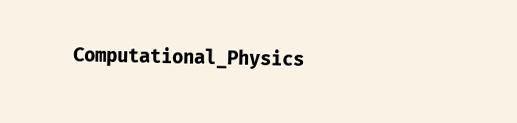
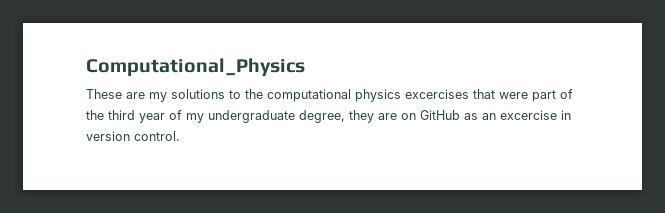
+ These are my solutions to the computational physics excercises that were part of the third year of my undergraduate degree, they are on GitHub as an excercise in version control.

